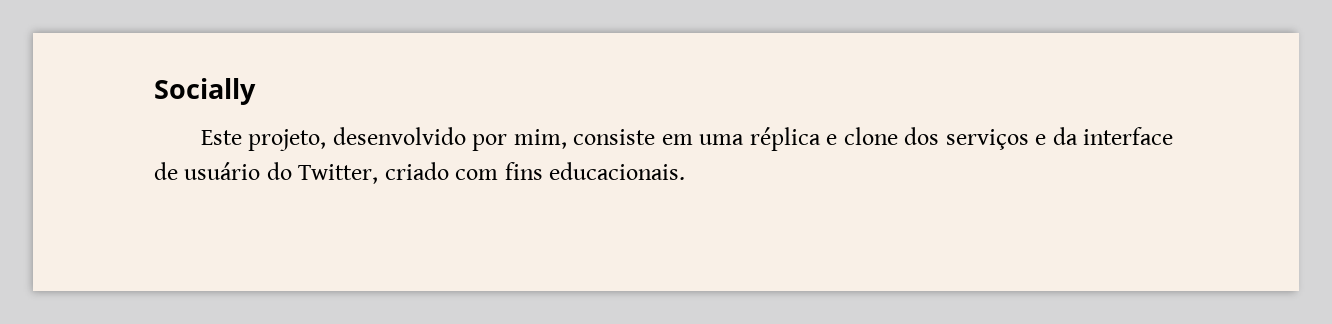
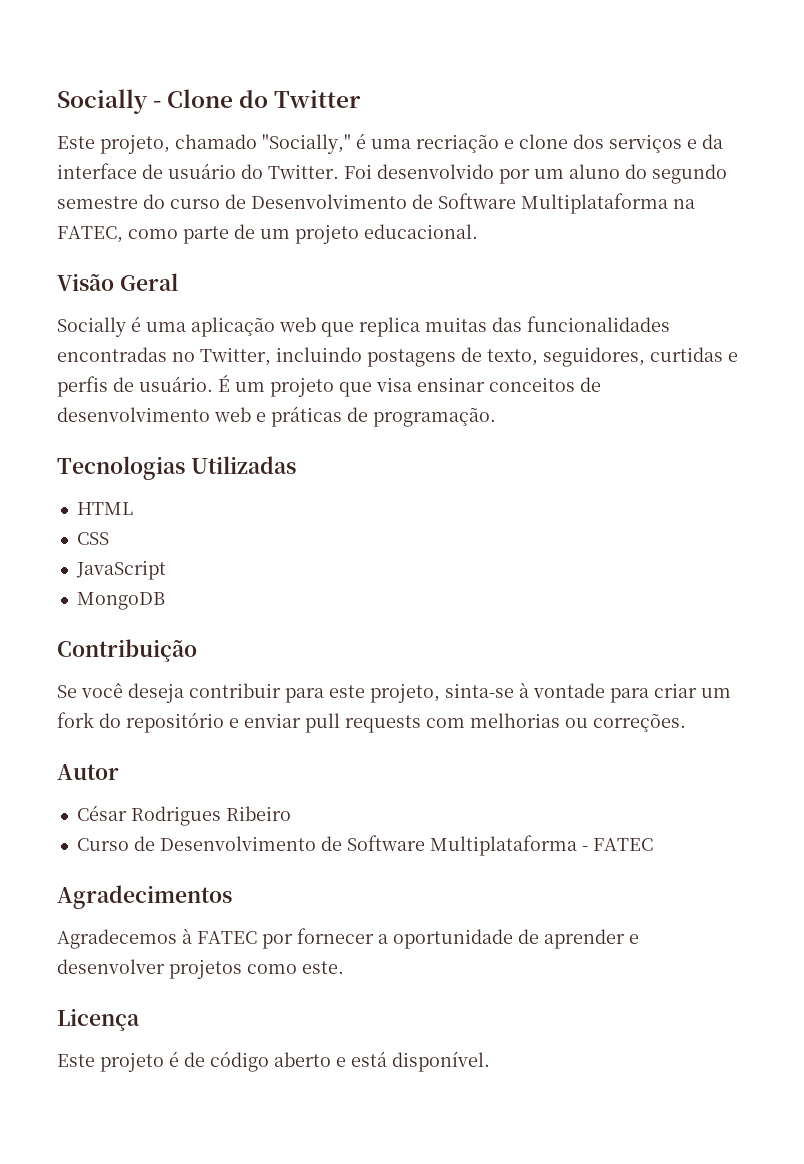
- Socially
- Este projeto, desenvolvido por mim, consiste em uma réplica e clone dos serviços e da interface de usuário do Twitter, criado com fins educacionais.
+ Socially - Clone do Twitter
+ Este projeto, chamado "Socially," é uma recriação e clone dos serviços e da interface de usuário do Twitter. Foi desenvolvido por um aluno do segundo semestre do curso de Desenvolvimento de Software Multiplataforma na FATEC, como parte de um projeto educacional.
+ Visão Geral
+ Socially é uma aplicação web que replica muitas das funcionalidades encontradas no Twitter, incluindo postagens de texto, seguidores, curtidas e perfis de usuário. É um projeto que visa ensinar conceitos de desenvolvimento web e práticas de programação.
+ Tecnologias Utilizadas
+ HTML
+ CSS
+ JavaScript
+ MongoDB
+ Contribuição
+ Se você deseja contribuir para este projeto, sinta-se à vontade para criar um fork do repositório e enviar pull requests com melhorias ou correções.
+ Autor
+ César Rodrigues Ribeiro
+ Curso de Desenvolvimento de Software Multiplataforma - FATEC
+ Agradecimentos
+ Agradecemos à FATEC por fornecer a oportunidade de aprender e desenvolver projetos como este.
+ Licença
+ Este projeto é de código aberto e está disponível.

